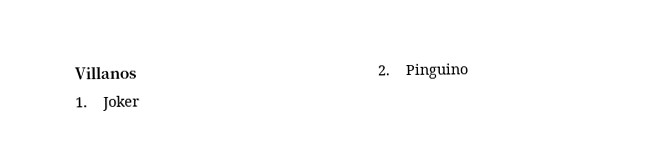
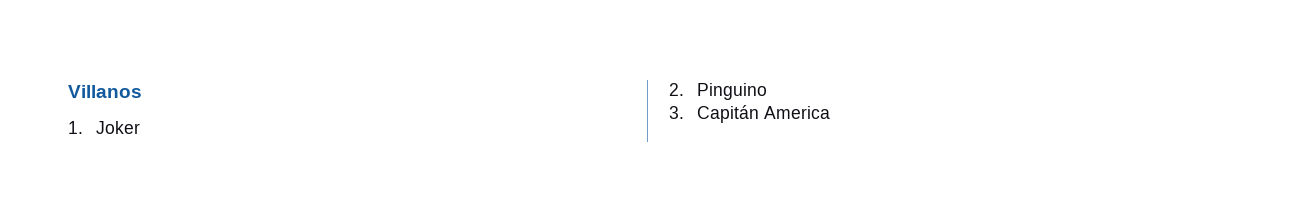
+ 3. Capitán America

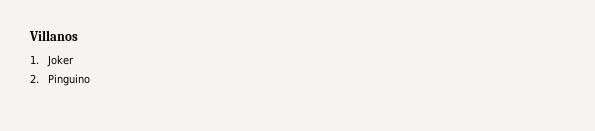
- 3. Capitán America

